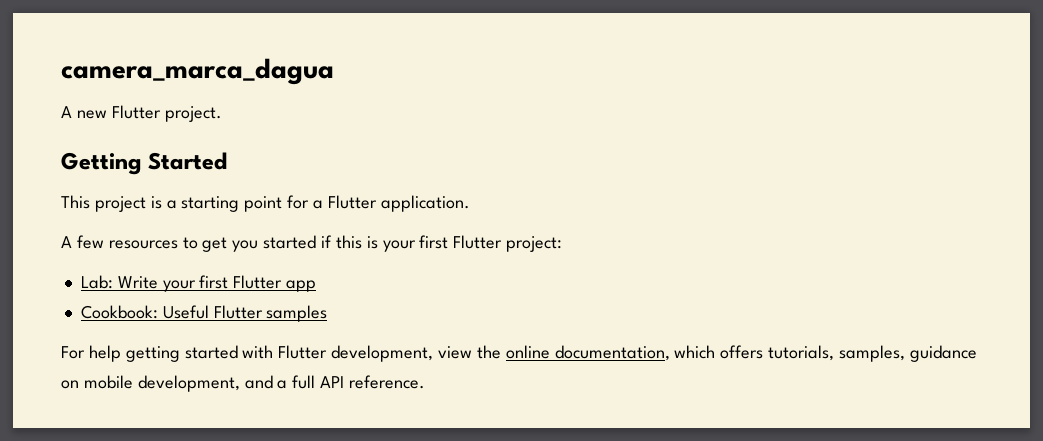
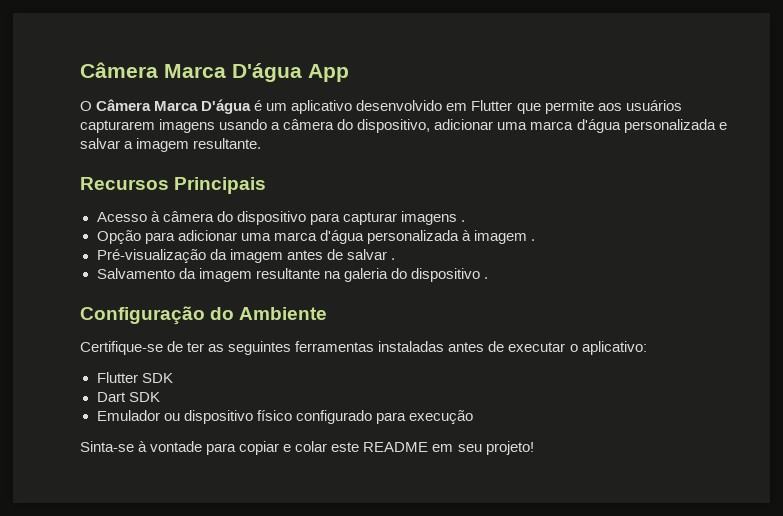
- camera_marca_dagua
- A new Flutter project.
- Getting Started
- This project is a starting point for a Flutter application.
- A few resources to get you started if this is your first Flutter project:
- Lab: Write your first Flutter app
- Cookbook: Useful Flutter samples
- For help getting started with Flutter development, view the online documentation, which offers tutorials, samples, guidance on mobile development, and a full API reference.
+ Câmera Marca D'água App
+ O Câmera Marca D'água é um aplicativo desenvolvido em Flutter que permite aos usuários capturarem imagens usando a câmera do dispositivo, adicionar uma marca d'água personalizada e salvar a imagem resultante.
+ Recursos Principais
+ Acesso à câmera do dispositivo para capturar imagens .
+ Opção para adicionar uma marca d'água personalizada à imagem .
+ Pré-visualização da imagem antes de salvar .
+ Salvamento da imagem resultante na galeria do dispositivo .
+ Configuração do Ambiente
+ Certifique-se de ter as seguintes ferramentas instaladas antes de executar o aplicativo:
+ Flutter SDK
+ Dart SDK
+ Emulador ou dispositivo físico configurado para execução
+ Sinta-se à vontade para copiar e colar este README em seu projeto!

